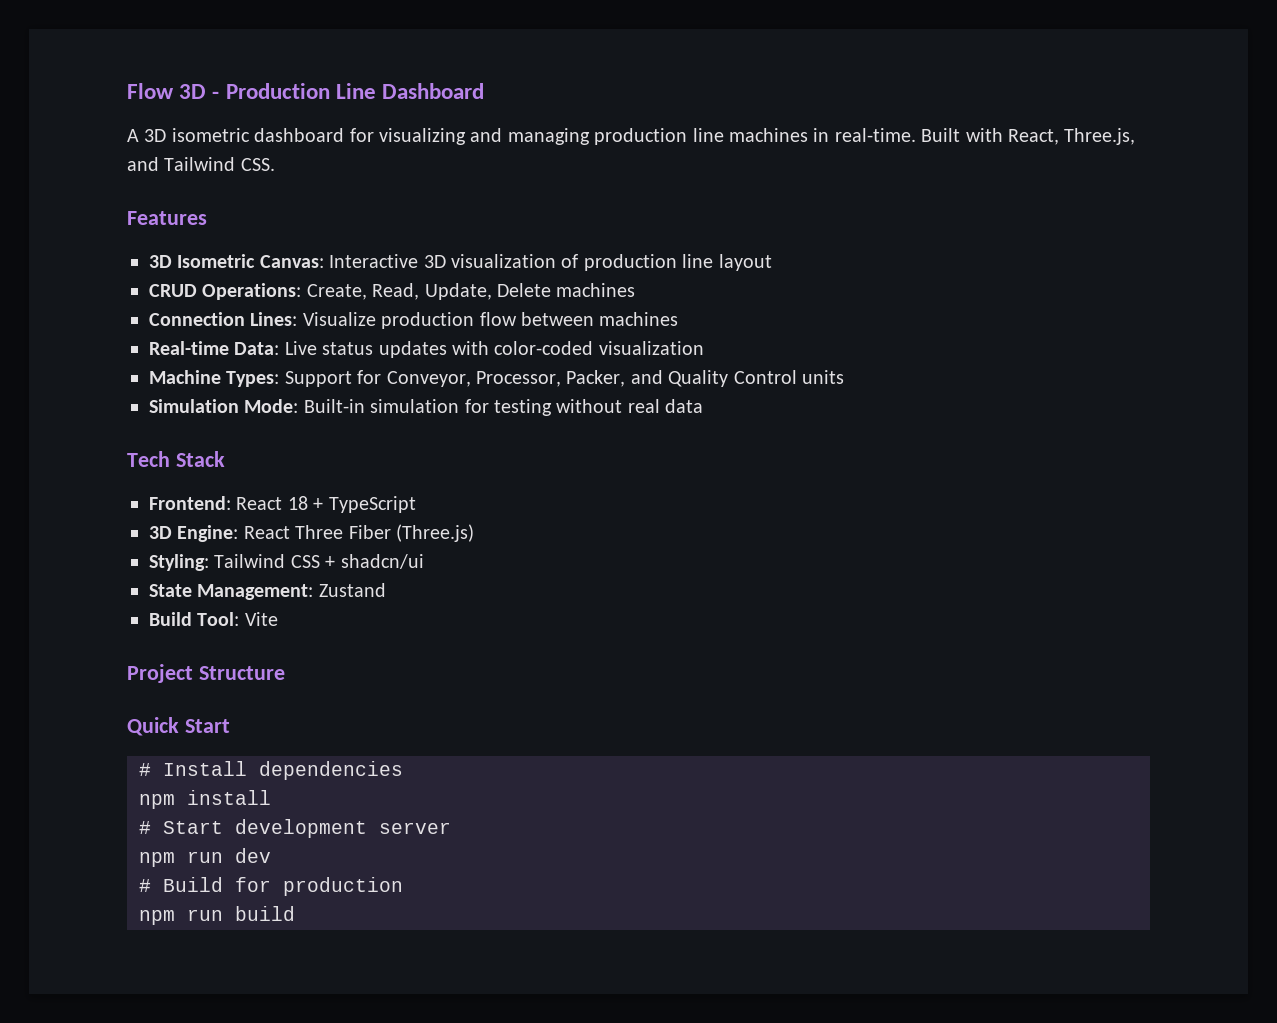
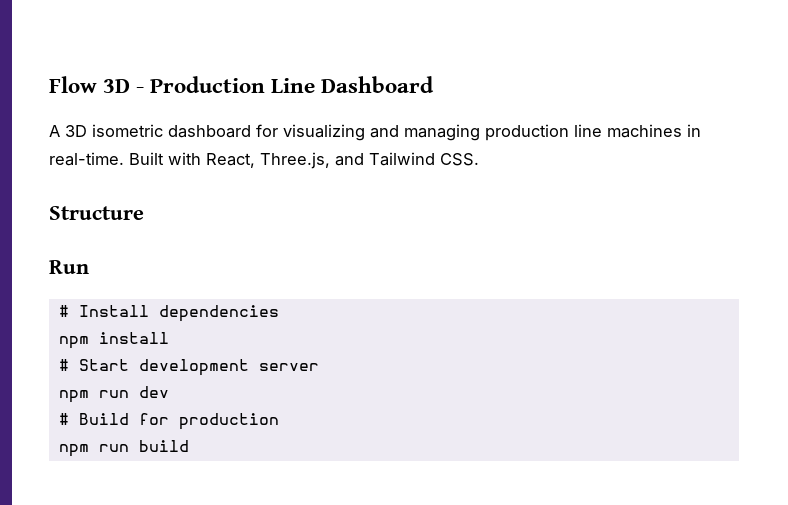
- Features
- 3D Isometric Canvas: Interactive 3D visualization of production line layout
- CRUD Operations: Create, Read, Update, Delete machines
- Connection Lines: Visualize production flow between machines
- Real-time Data: Live status updates with color-coded visualization
- Machine Types: Support for Conveyor, Processor, Packer, and Quality Control units
- Simulation Mode: Built-in simulation for testing without real data
- Tech Stack
- Frontend: React 18 + TypeScript
- 3D Engine: React Three Fiber (Three.js)
- Styling: Tailwind CSS + shadcn/ui
- State Management: Zustand
- Build Tool: Vite
- Project Structure
+ Structure
- Quick Start
+ Run

